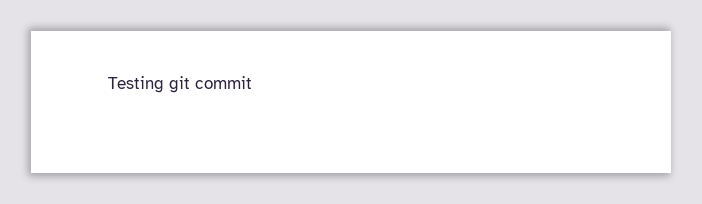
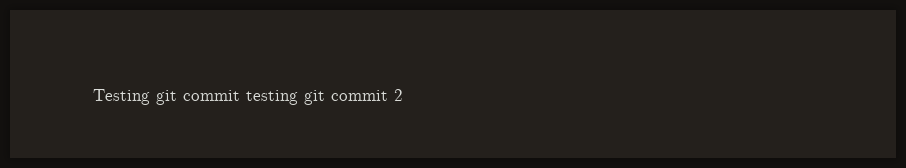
- Testing git commit
+ Testing git commit testing git commit 2

